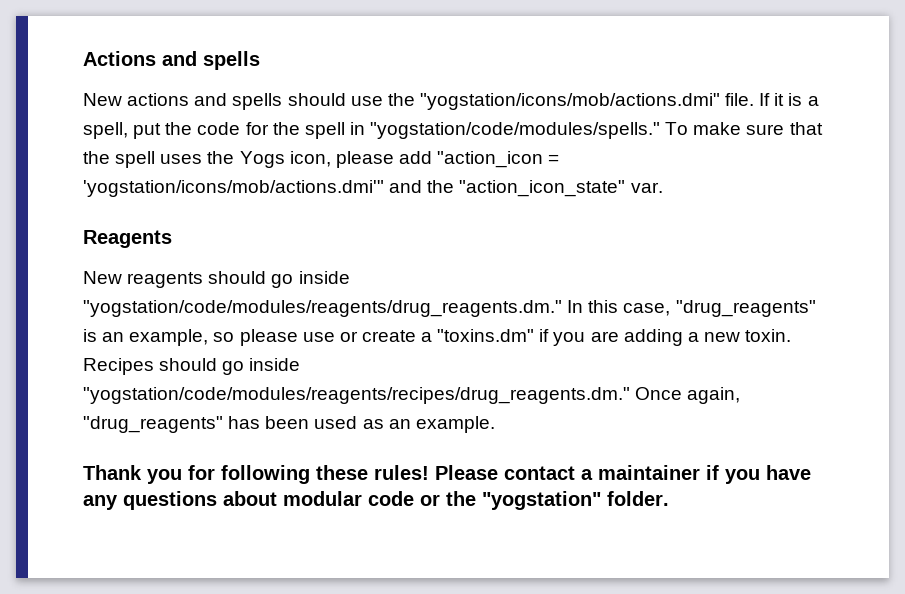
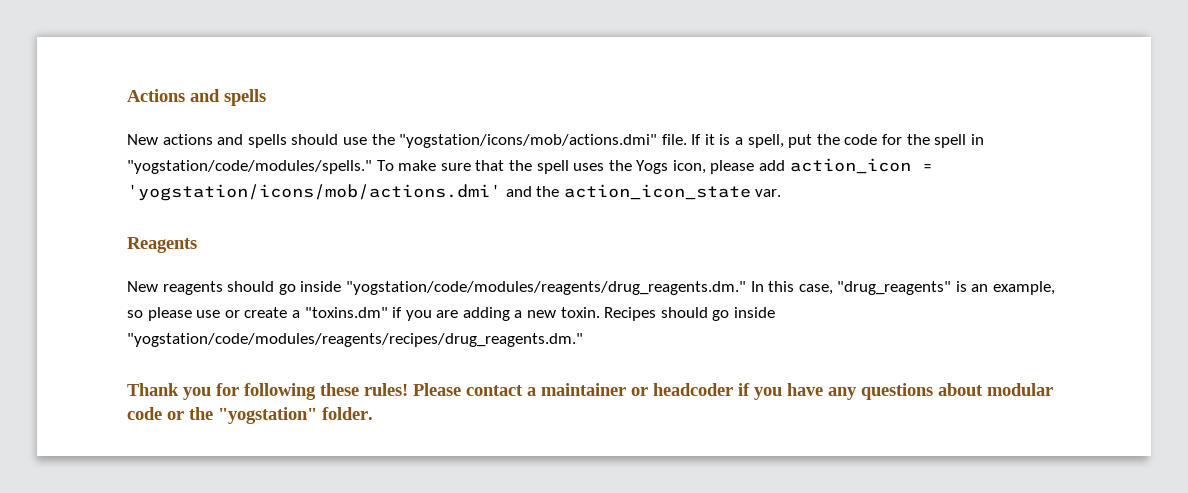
- To make sure that the spell uses the Yogs icon, please add "action_icon = 'yogstation/icons/mob/actions.dmi'" and the "action_icon_state" var.
+ To make sure that the spell uses the Yogs icon, please add action_icon = 'yogstation/icons/mob/actions.dmi' and the action_icon_state var.
- Recipes should go inside "yogstation/code/modules/reagents/recipes/drug_reagents.dm." Once again, "drug_reagents" has been used as an example.
+ Recipes should go inside "yogstation/code/modules/reagents/recipes/drug_reagents.dm."
- Please contact a maintainer if you have any questions about modular code or the "yogstation" folder.
+ Please contact a maintainer or headcoder if you have any questions about modular code or the "yogstation" folder.

